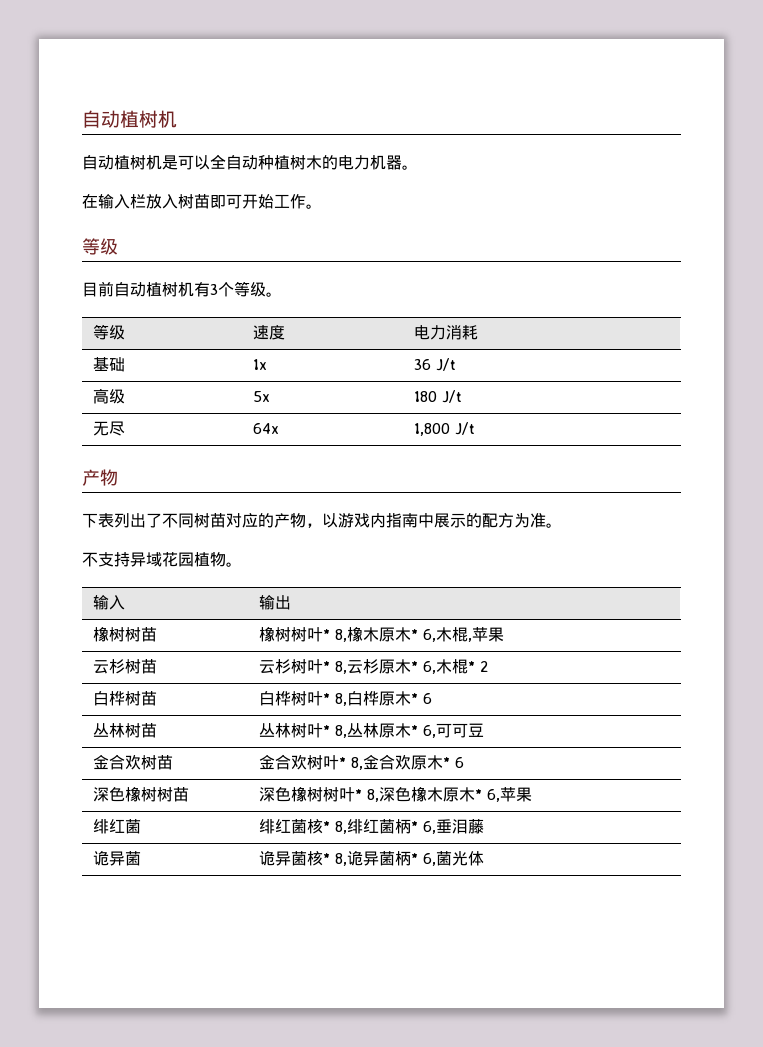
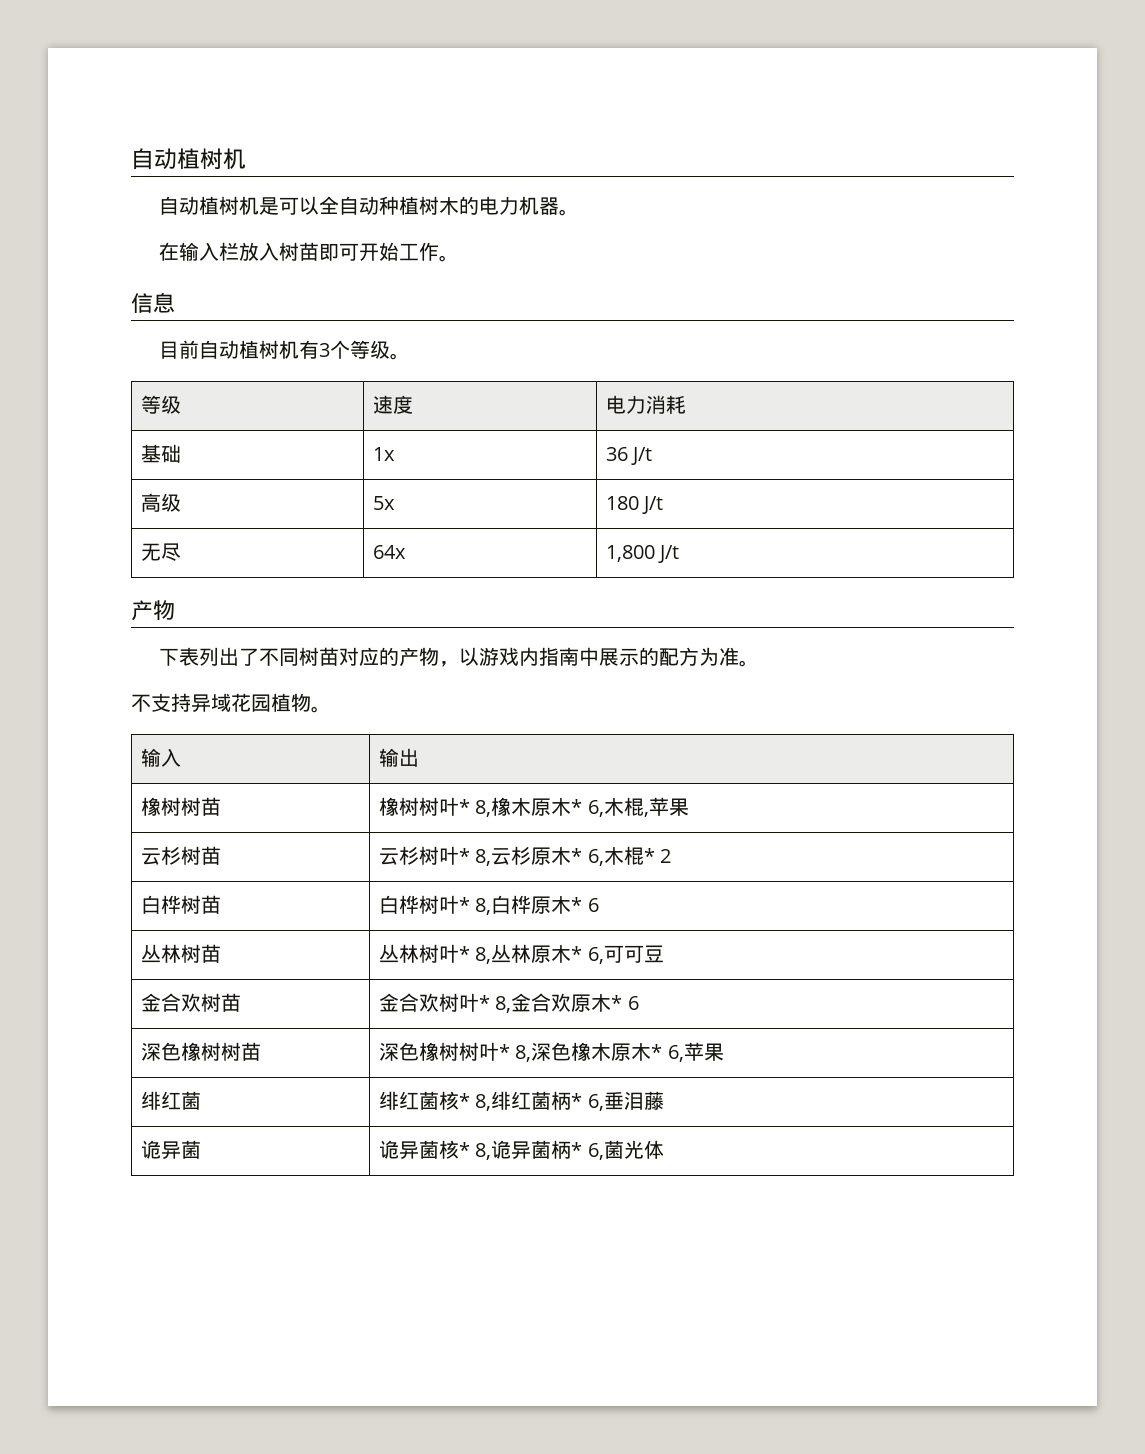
  在输入栏放入树苗即可开始工作。
- 等级
+ 信息

